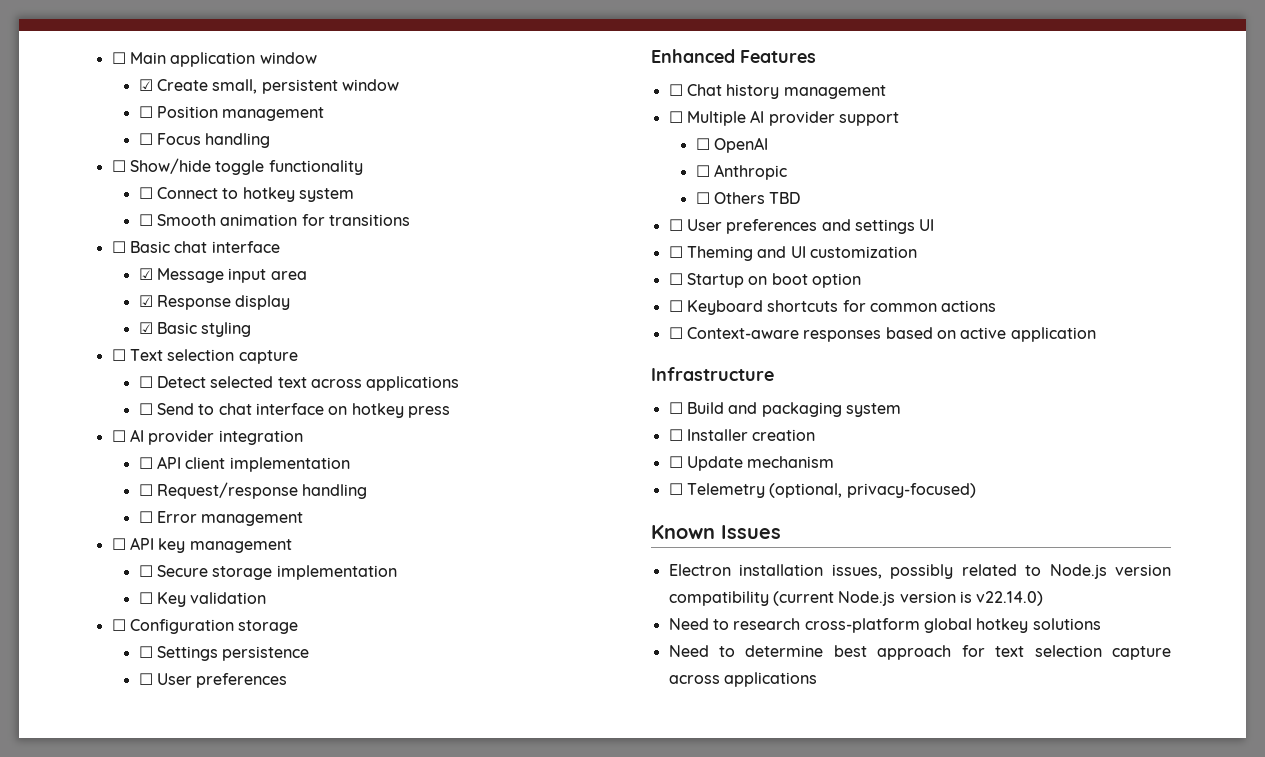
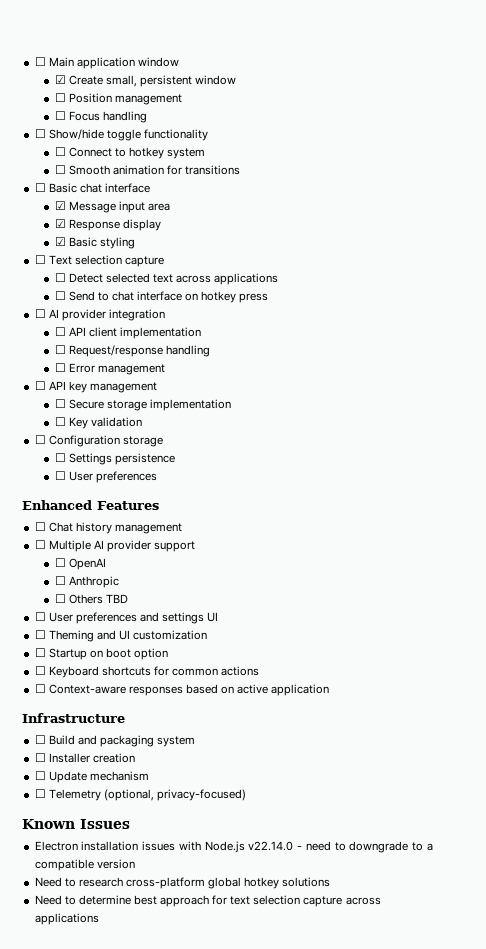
- Electron installation issues, possibly related to Node.js version compatibility (current Node.js version is v22.14.0)
+ Electron installation issues with Node.js v22.14.0 - need to downgrade to a compatible version

